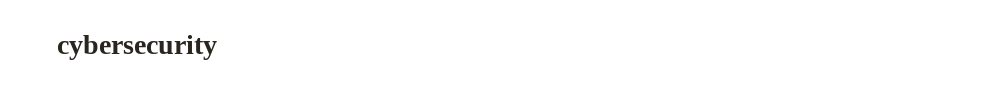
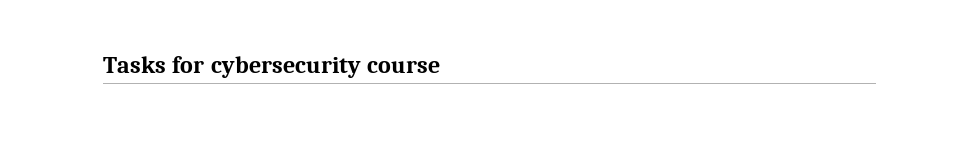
- cybersecurity
+ Tasks for cybersecurity course

